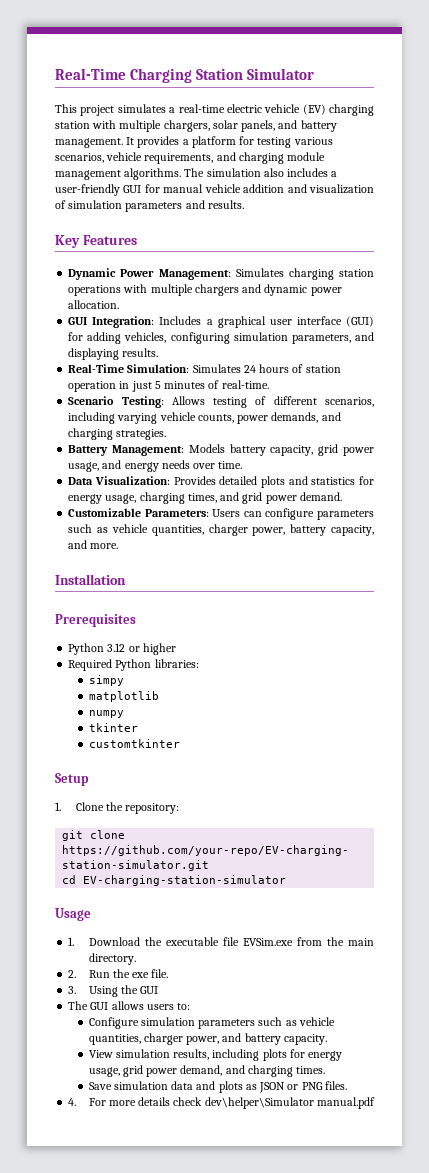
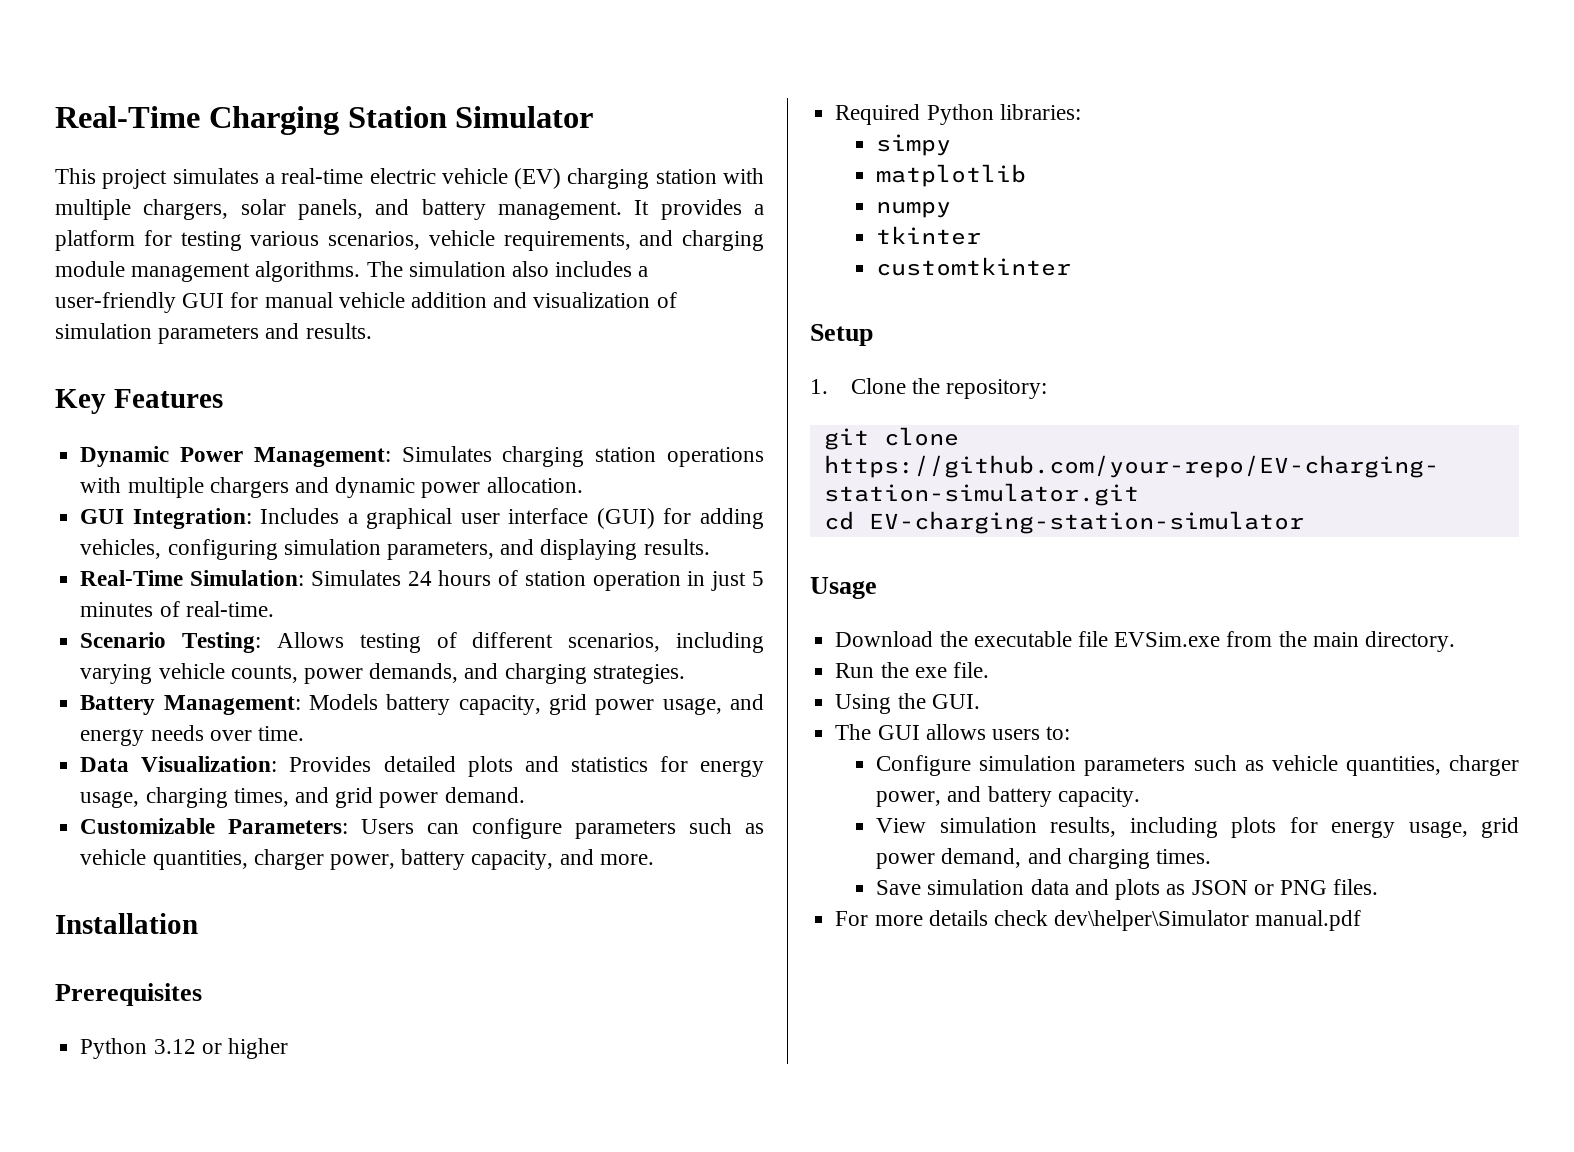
- 1. Download the executable file EVSim.exe from the main directory.
+ Download the executable file EVSim.exe from the main directory.
- 2. Run the exe file.
+ Run the exe file.
- 3. Using the GUI
+ Using the GUI.
- 4. For more details check dev\helper\Simulator manual.pdf
+ For more details check dev\helper\Simulator manual.pdf

